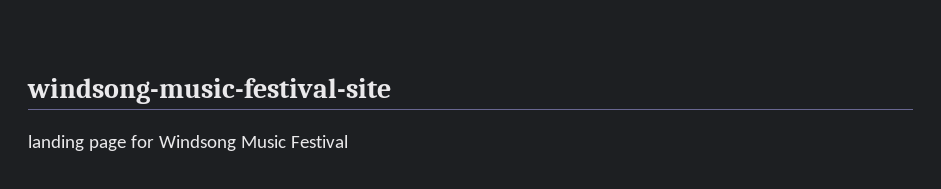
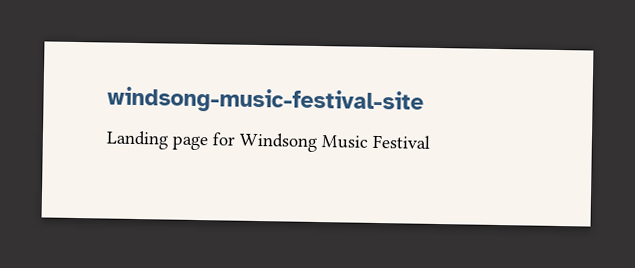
- landing page for Windsong Music Festival
+ Landing page for Windsong Music Festival

